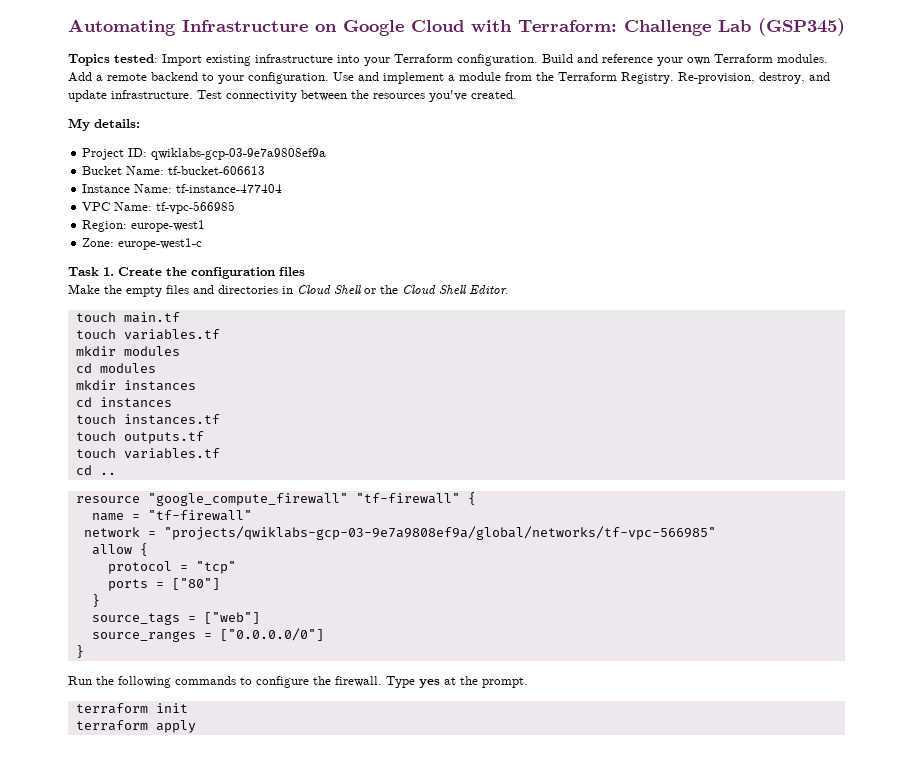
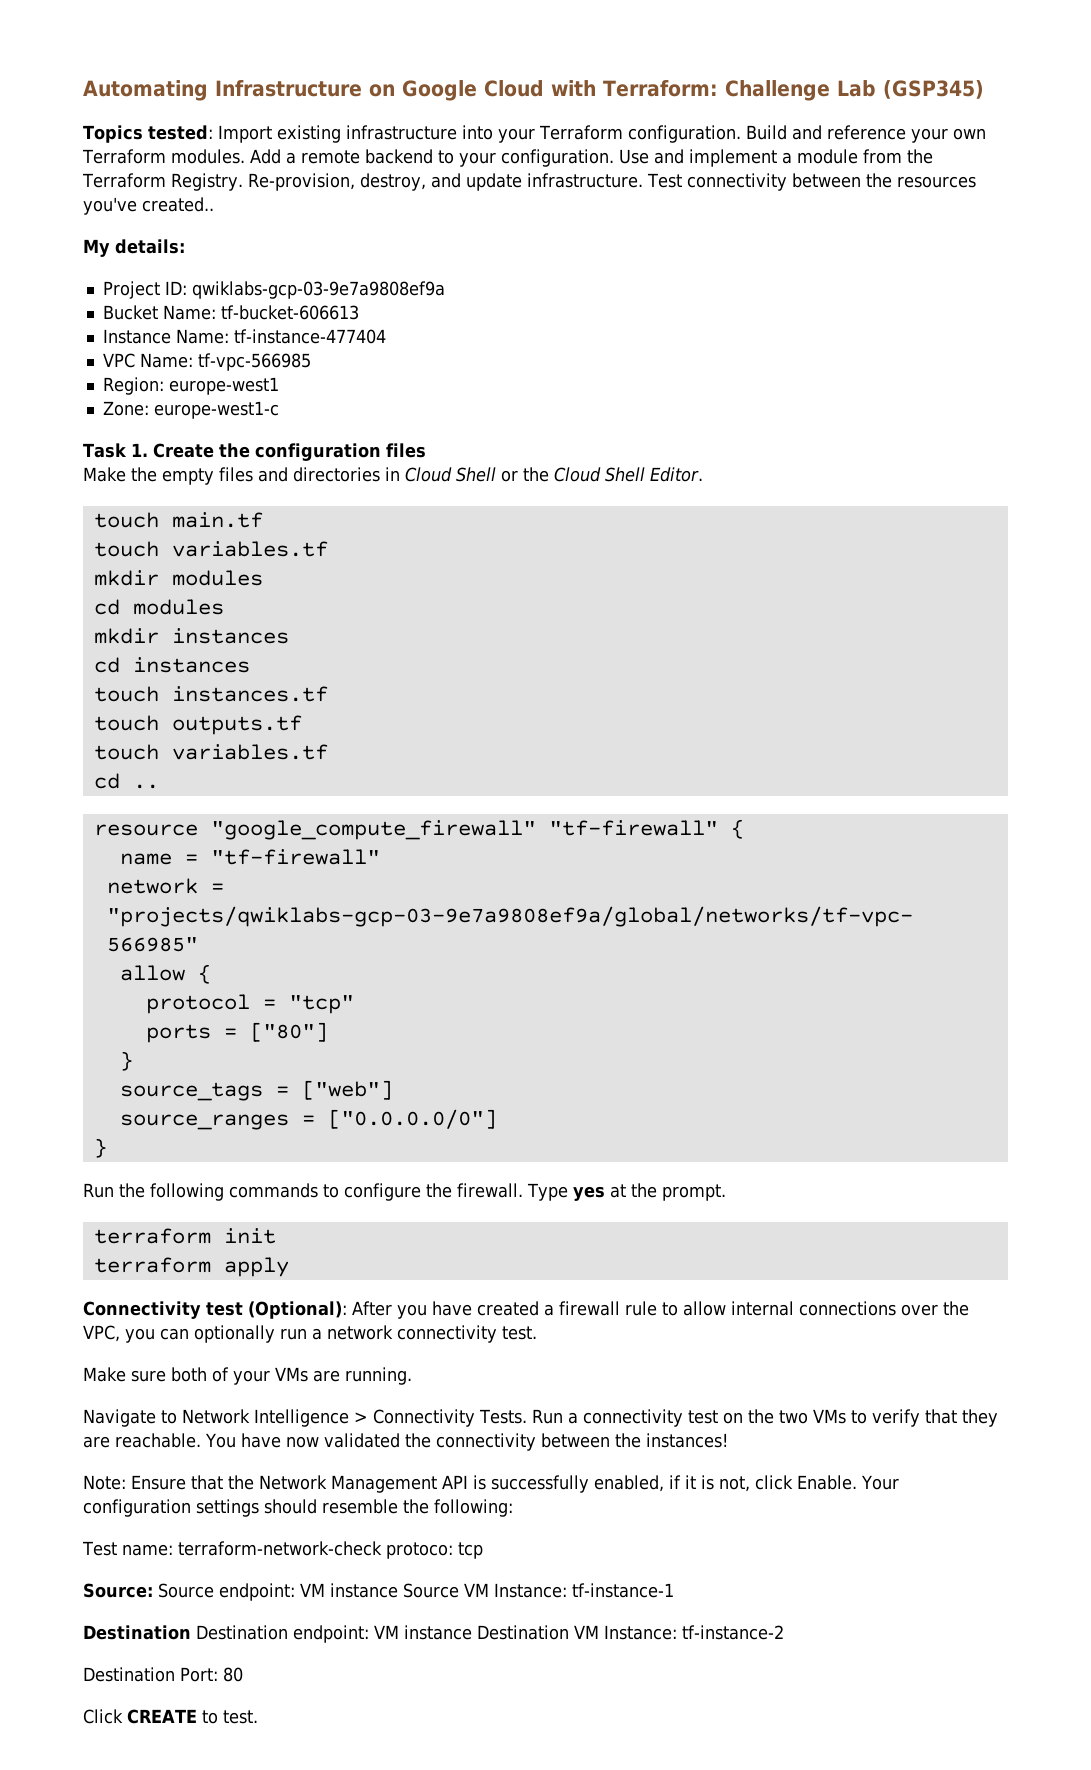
- Test connectivity between the resources you've created.
+ Test connectivity between the resources you've created..
+ Connectivity test (Optional): After you have created a firewall rule to allow internal connections over the VPC, you can optionally run a network connectivity test.
+ Make sure both of your VMs are running.
+ Navigate to Network Intelligence > Connectivity Tests. Run a connectivity test on the two VMs to verify that they are reachable. You have now validated the connectivity between the instances!
+ Note: Ensure that the Network Management API is successfully enabled, if it is not, click Enable. Your configuration settings should resemble the following:
+ Test name: terraform-network-check protoco: tcp
+ Source: Source endpoint: VM instance Source VM Instance: tf-instance-1
+ Destination Destination endpoint: VM instance Destination VM Instance: tf-instance-2
+ Destination Port: 80
+ Click CREATE to test.

